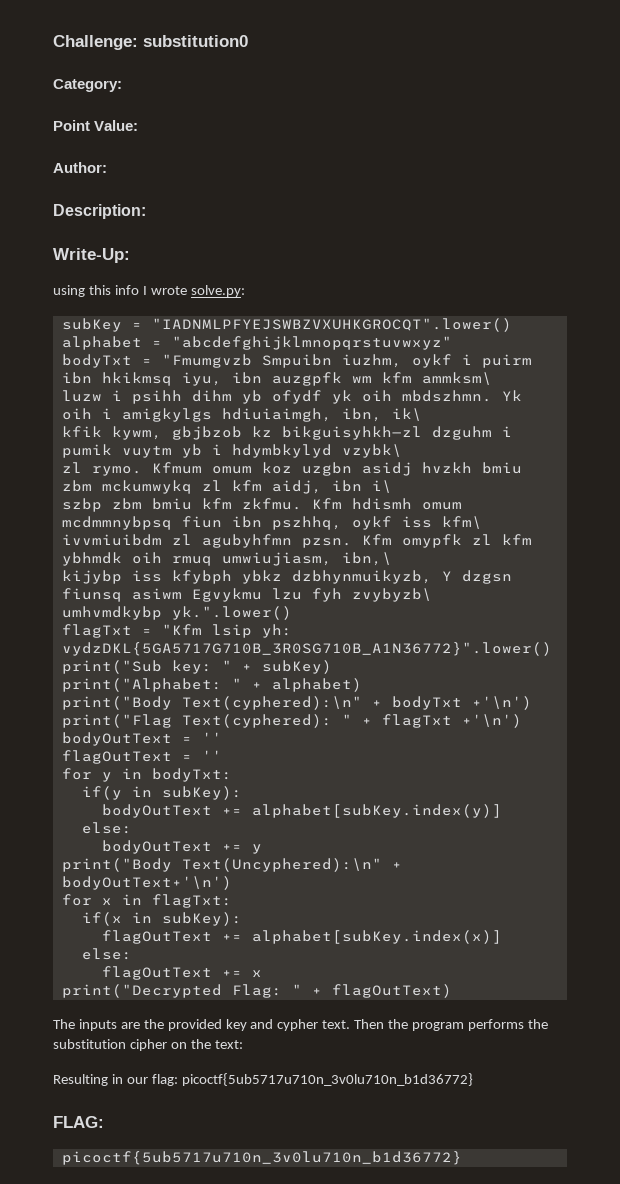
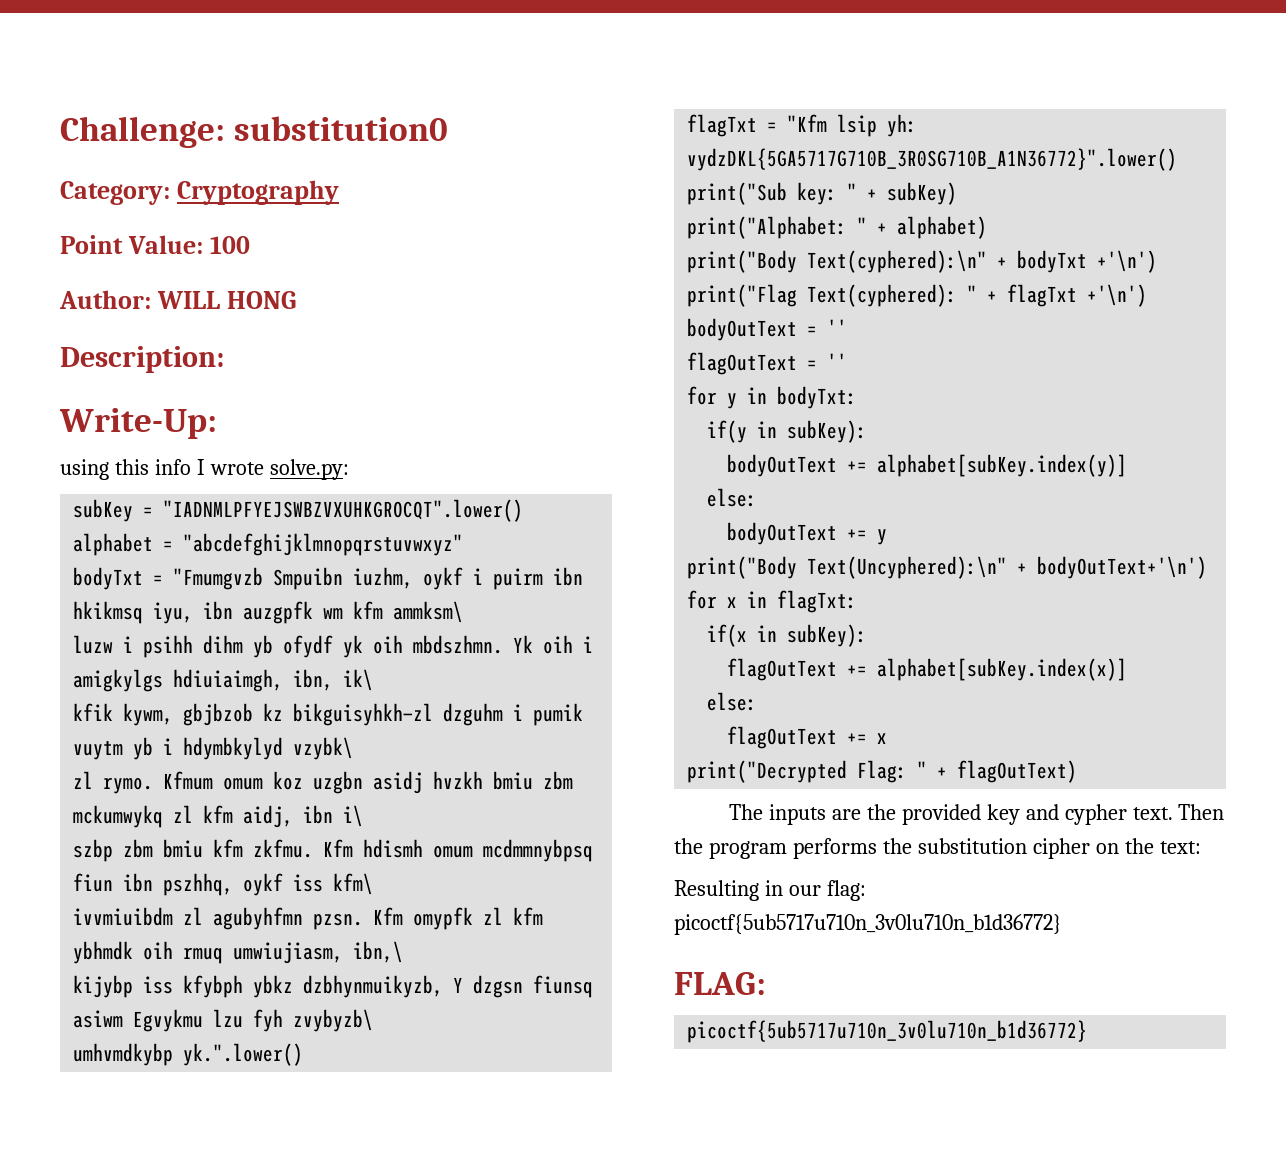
- Category:
+ Category: Cryptography
- Point Value:
+ Point Value: 100
- Author:
+ Author: WILL HONG

